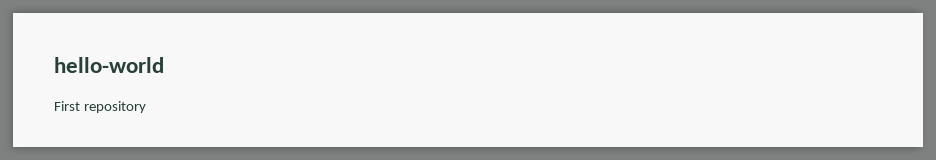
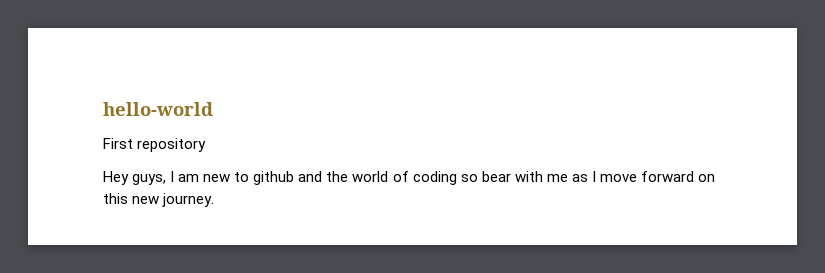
+ Hey guys, I am new to github and the world of coding so bear with me as I move forward on this new journey.

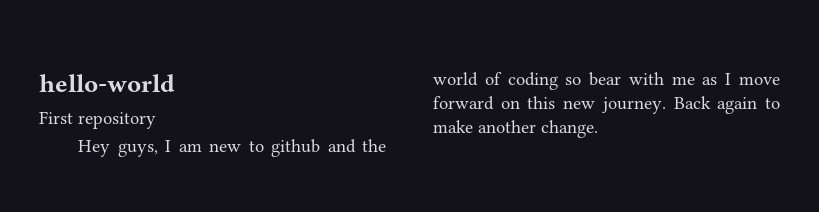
+ Back again to make another change.

